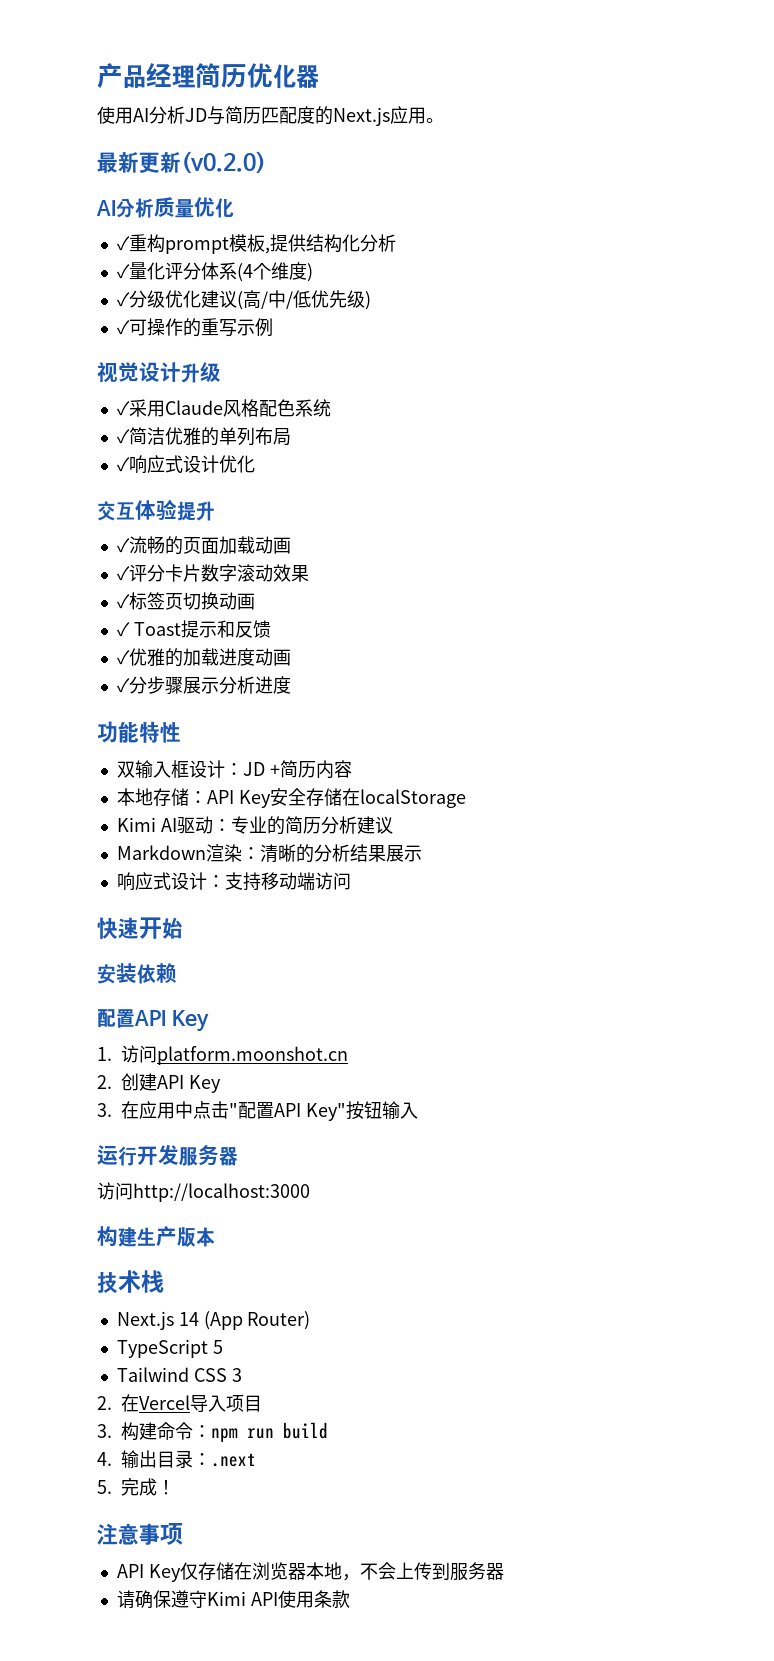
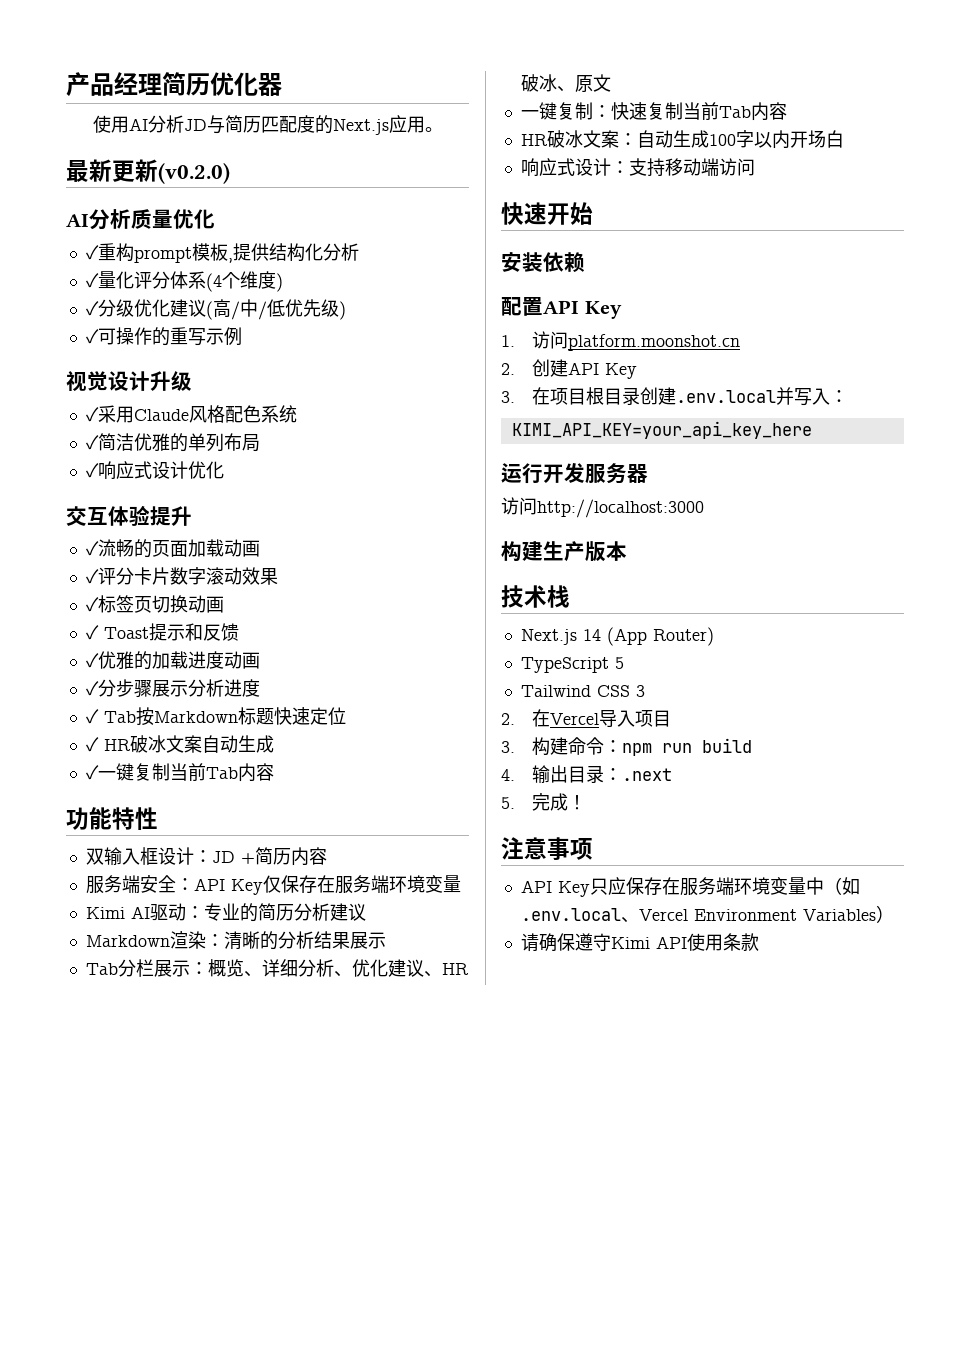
+ ✓ Tab按Markdown标题快速定位
+ ✓ HR破冰文案自动生成
+ ✓一键复制当前Tab内容
- 本地存储：API Key安全存储在localStorage
+ 服务端安全：API Key仅保存在服务端环境变量
+ Tab分栏展示：概览、详细分析、优化建议、HR破冰、原文
+ 一键复制：快速复制当前Tab内容
+ HR破冰文案：自动生成100字以内开场白
- 3.在应用中点击"配置API Key"按钮输入
+ 3.在项目根目录创建.env.local并写入：
+ KIMI_API_KEY=your_api_key_here
- API Key仅存储在浏览器本地，不会上传到服务器
+ API Key只应保存在服务端环境变量中（如.env.local、Vercel Environment Variables）

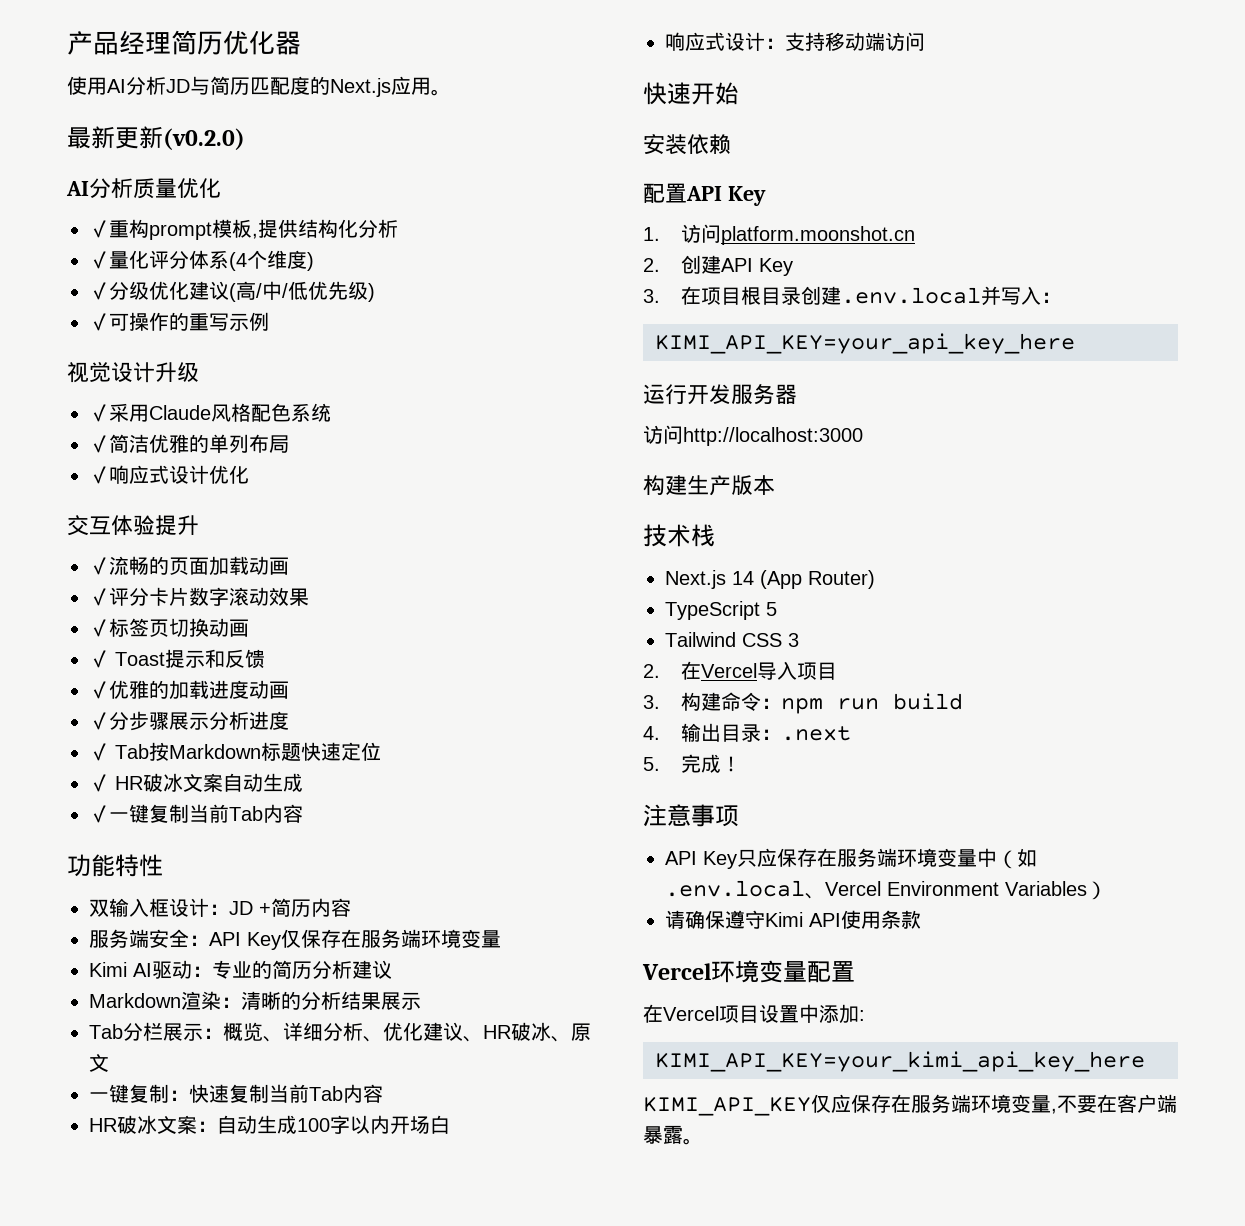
+ Vercel环境变量配置
+ 在Vercel项目设置中添加:
+ KIMI_API_KEY=your_kimi_api_key_here
+ KIMI_API_KEY仅应保存在服务端环境变量,不要在客户端暴露。

